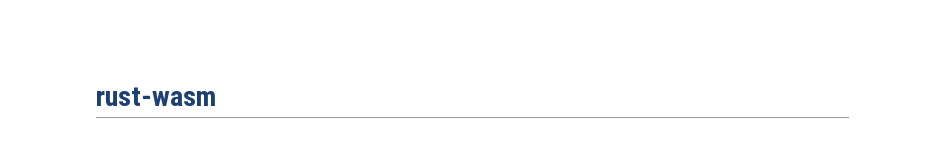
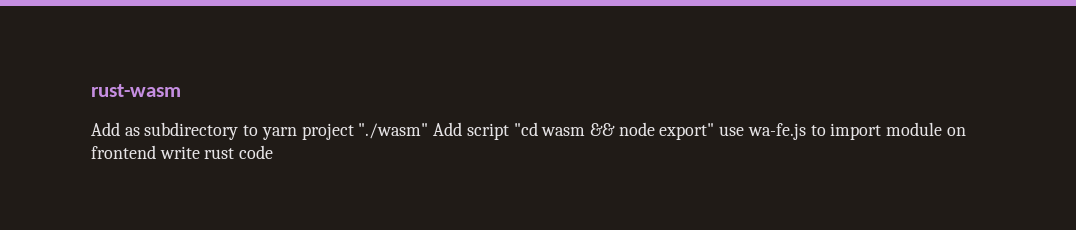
+ Add as subdirectory to yarn project "./wasm" Add script "cd wasm && node export" use wa-fe.js to import module on frontend write rust code

